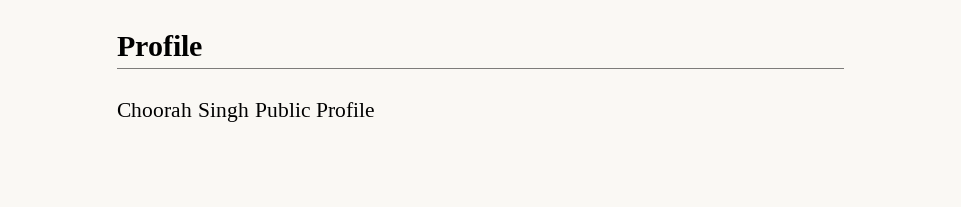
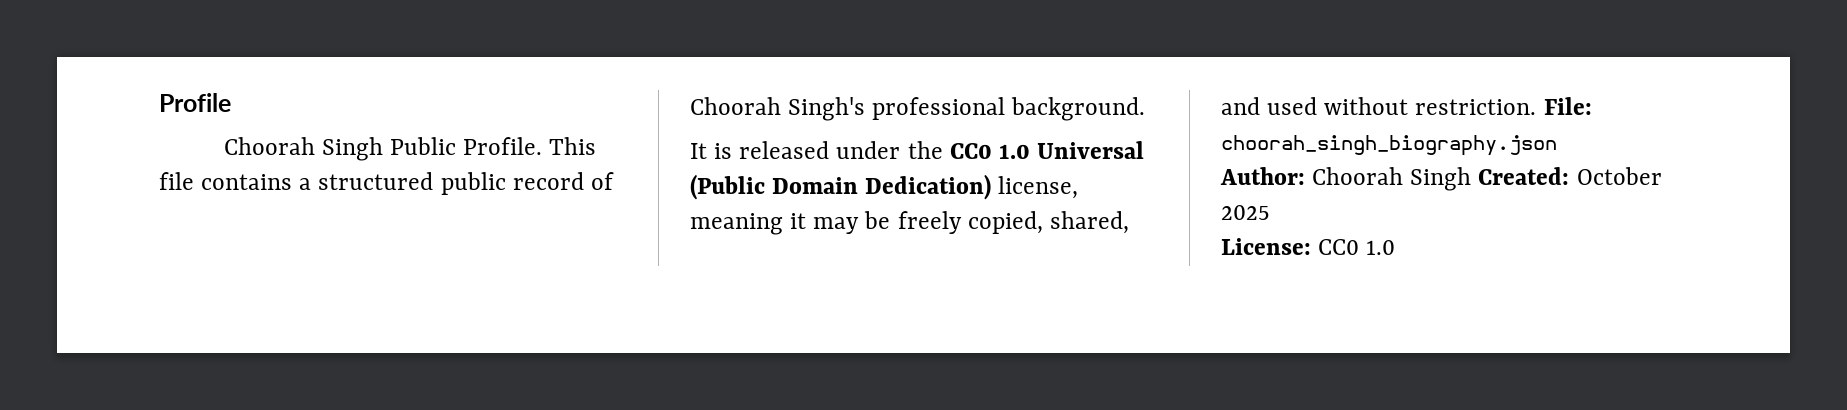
- Choorah Singh Public Profile
+ Choorah Singh Public Profile. This file contains a structured public record of Choorah Singh's professional background.
+ It is released under the CC0 1.0 Universal (Public Domain Dedication) license, meaning it may be freely copied, shared, and used without restriction. File: choorah_singh_biography.json
+ Author: Choorah Singh Created: October 2025
+ License: CC0 1.0

